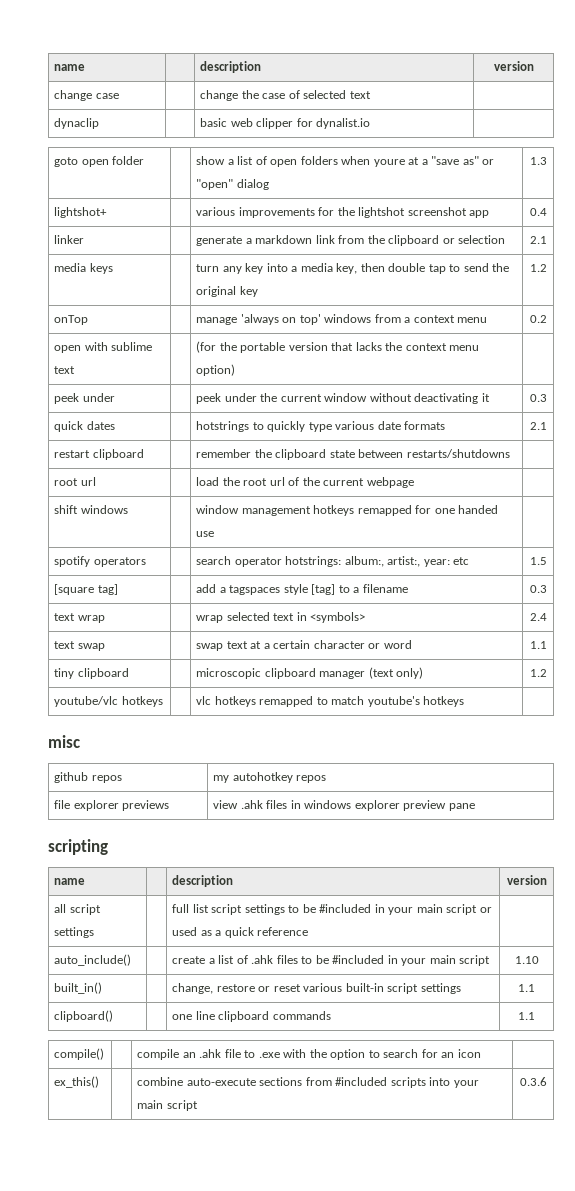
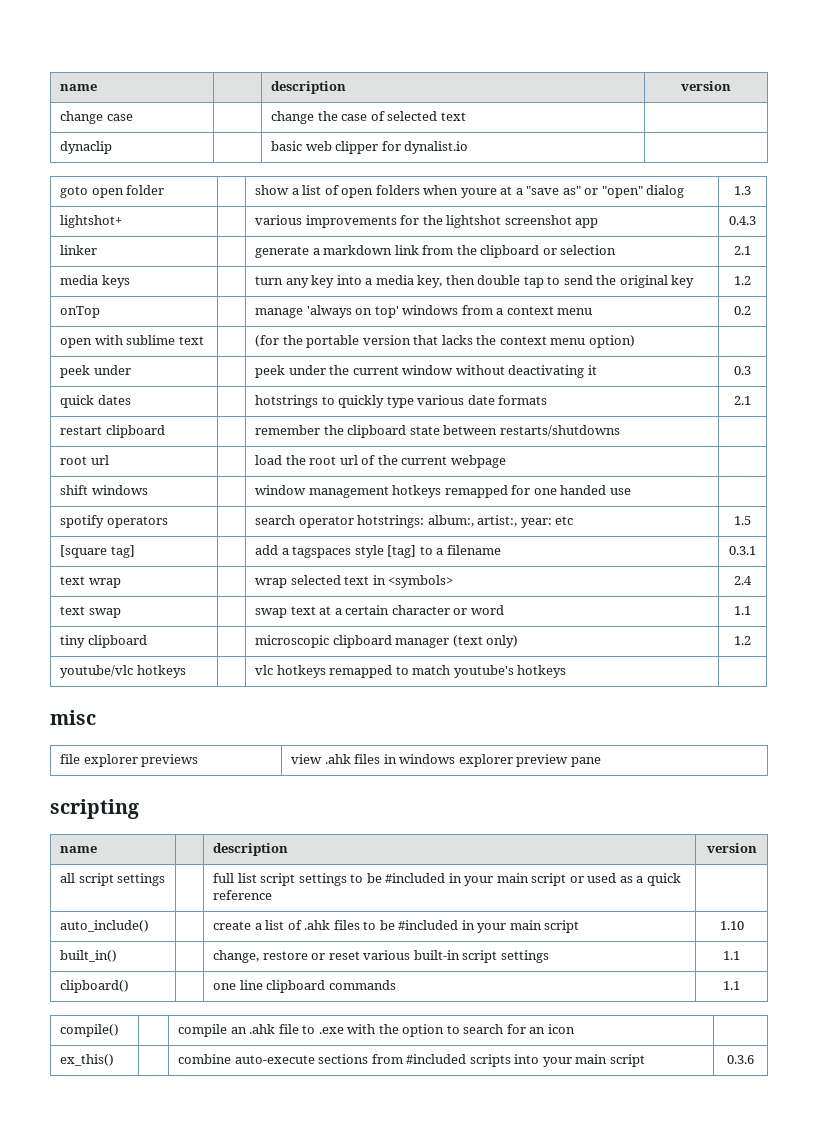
- lightshot+ | | various improvements for the lightshot screenshot app | 0.4
+ lightshot+ | | various improvements for the lightshot screenshot app | 0.4.3
- [square tag] | | add a tagspaces style [tag] to a filename | 0.3
+ [square tag] | | add a tagspaces style [tag] to a filename | 0.3.1
- github repos | my autohotkey repos

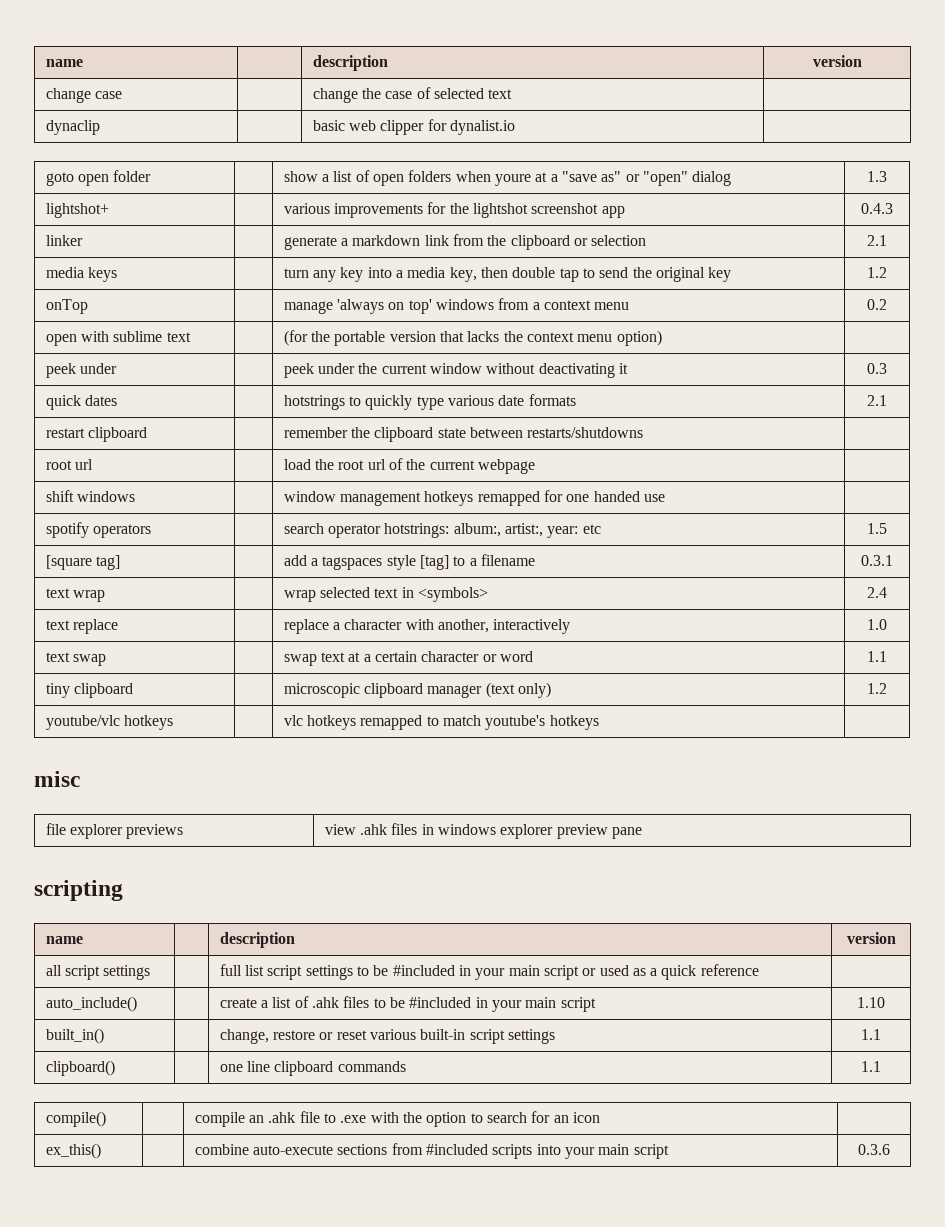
+ text replace | | replace a character with another, interactively | 1.0

